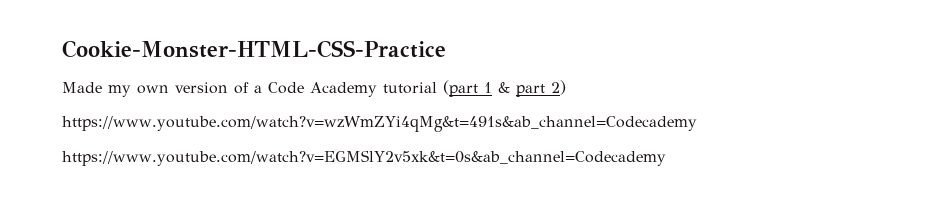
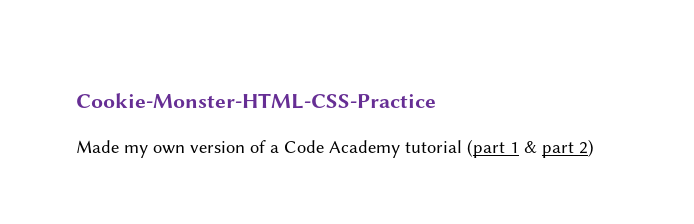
- https://www.youtube.com/watch?v=wzWmZYi4qMg&t=491s&ab_channel=Codecademy
- https://www.youtube.com/watch?v=EGMSlY2v5xk&t=0s&ab_channel=Codecademy

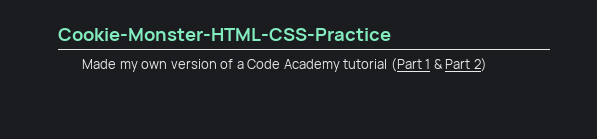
- Made my own version of a Code Academy tutorial (part 1 & part 2)
+ Made my own version of a Code Academy tutorial (Part 1 & Part 2)

